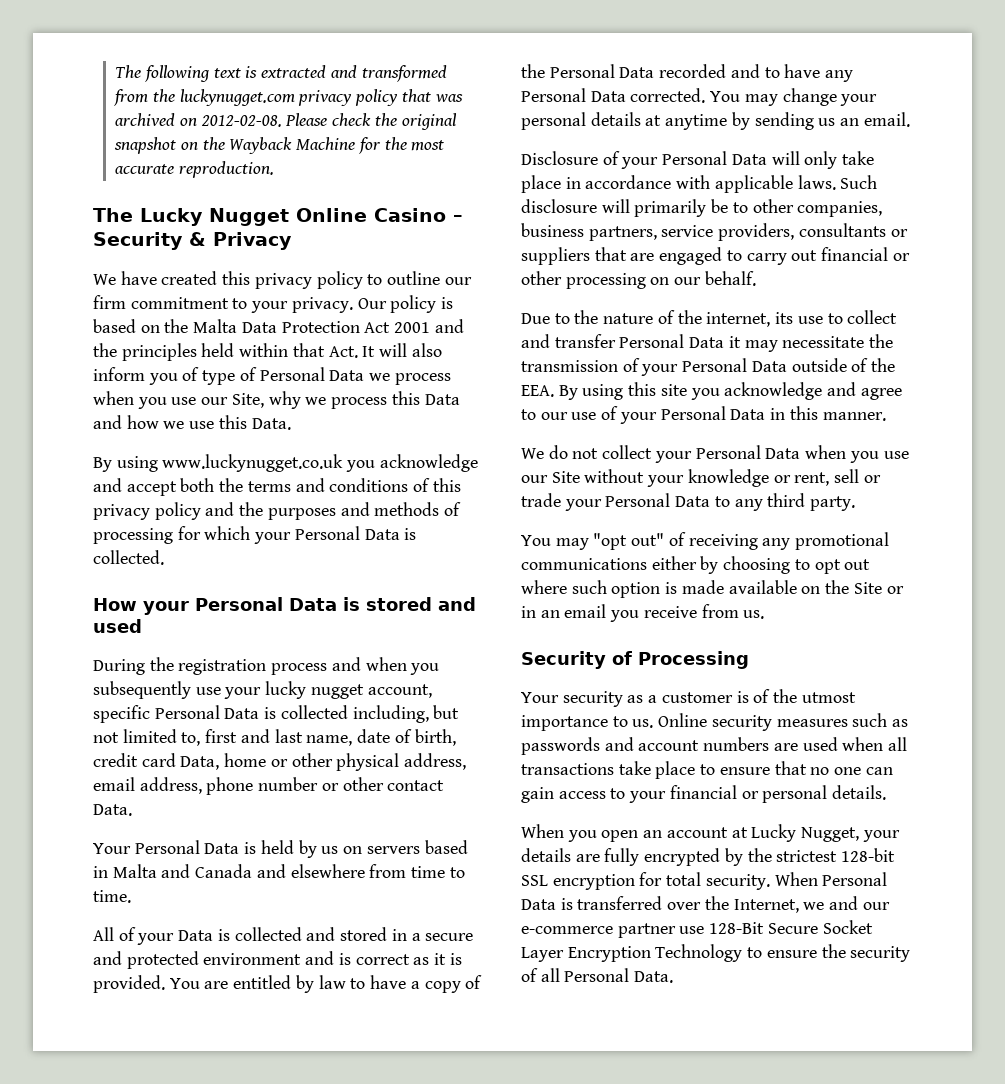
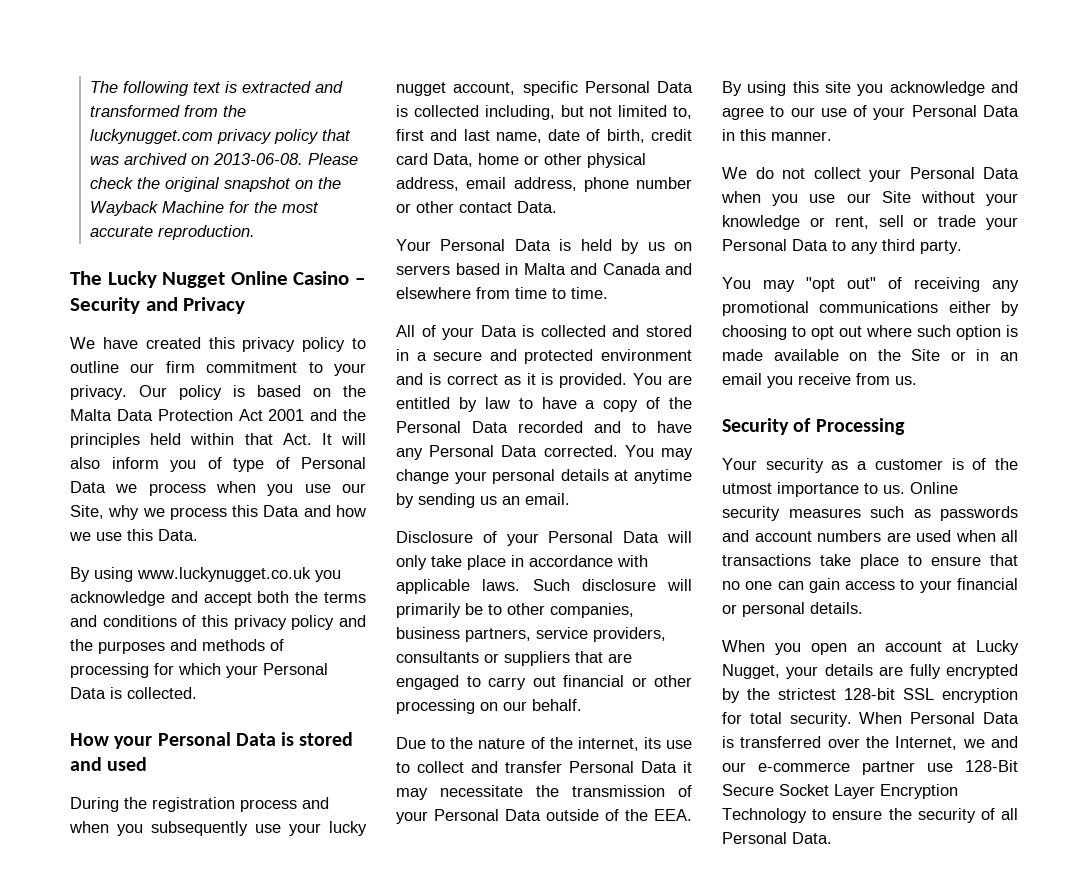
- The following text is extracted and transformed from the luckynugget.com privacy policy that was archived on 2012-02-08.
+ The following text is extracted and transformed from the luckynugget.com privacy policy that was archived on 2013-06-08.
- The Lucky Nugget Online Casino – Security & Privacy
+ The Lucky Nugget Online Casino – Security and Privacy

